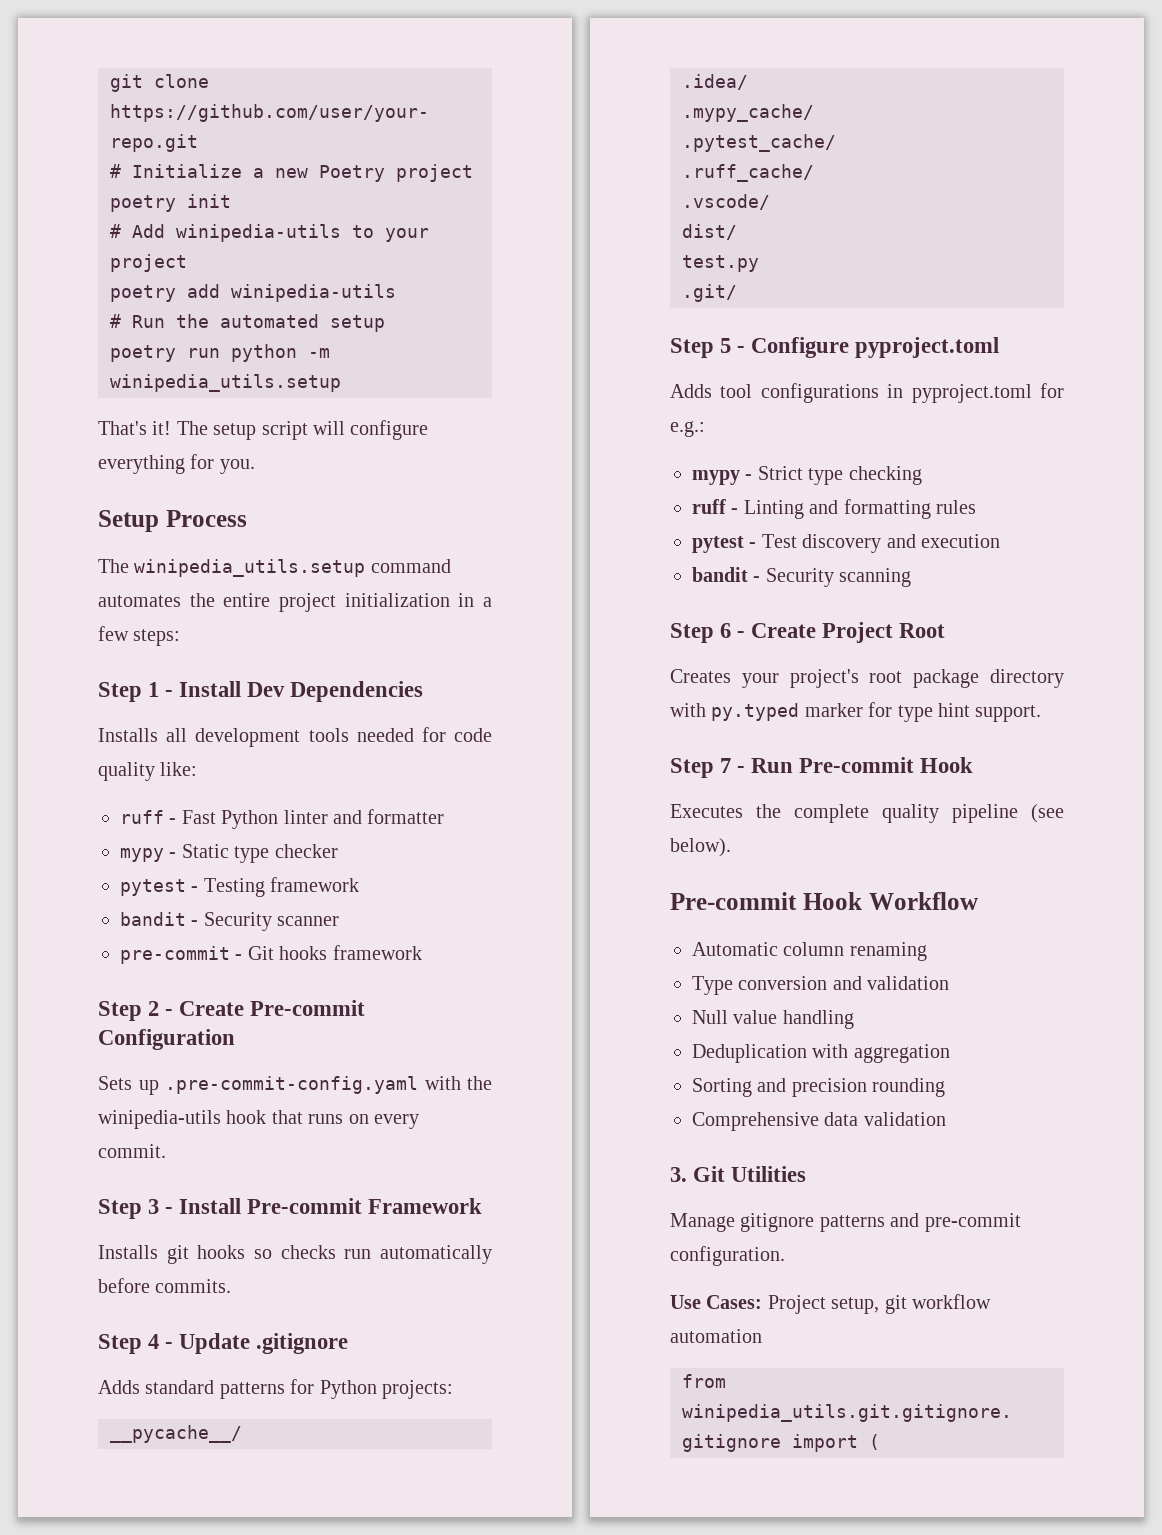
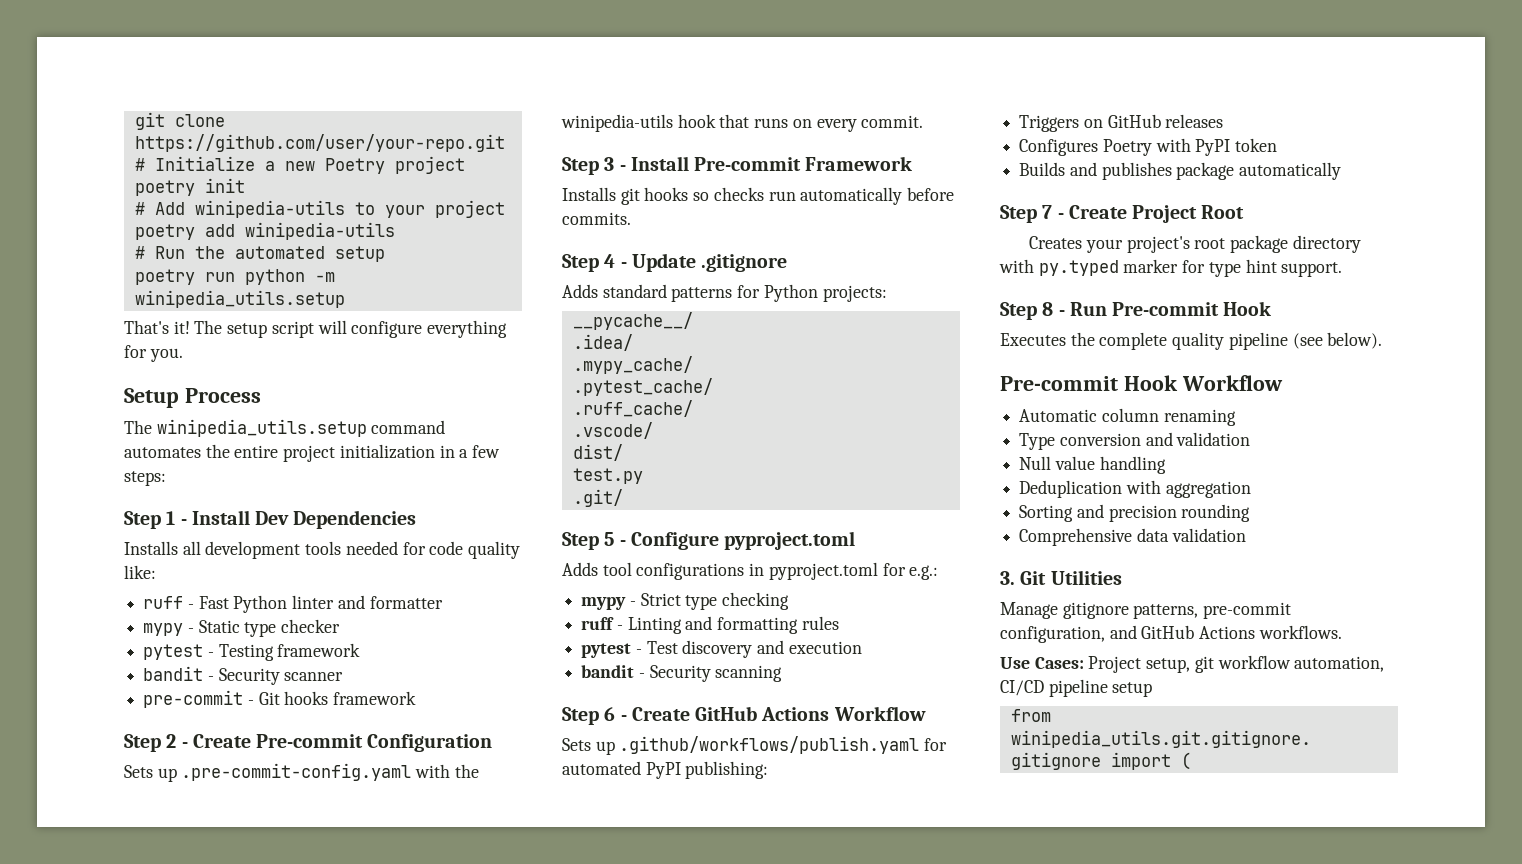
- Step 6 - Create Project Root
+ Step 6 - Create GitHub Actions Workflow
+ Sets up .github/workflows/publish.yaml for automated PyPI publishing:
+ Triggers on GitHub releases
+ Configures Poetry with PyPI token
+ Builds and publishes package automatically
+ Step 7 - Create Project Root
- Step 7 - Run Pre-commit Hook
+ Step 8 - Run Pre-commit Hook
- Manage gitignore patterns and pre-commit configuration.
+ Manage gitignore patterns, pre-commit configuration, and GitHub Actions workflows.
- Use Cases: Project setup, git workflow automation
+ Use Cases: Project setup, git workflow automation, CI/CD pipeline setup

